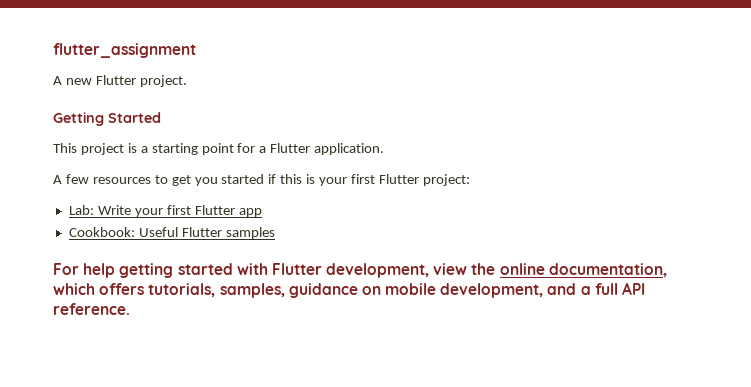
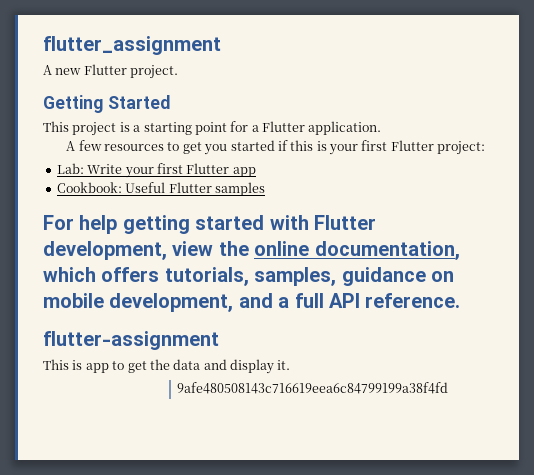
+ flutter-assignment
+ This is app to get the data and display it.
+ 9afe480508143c716619eea6c84799199a38f4fd

